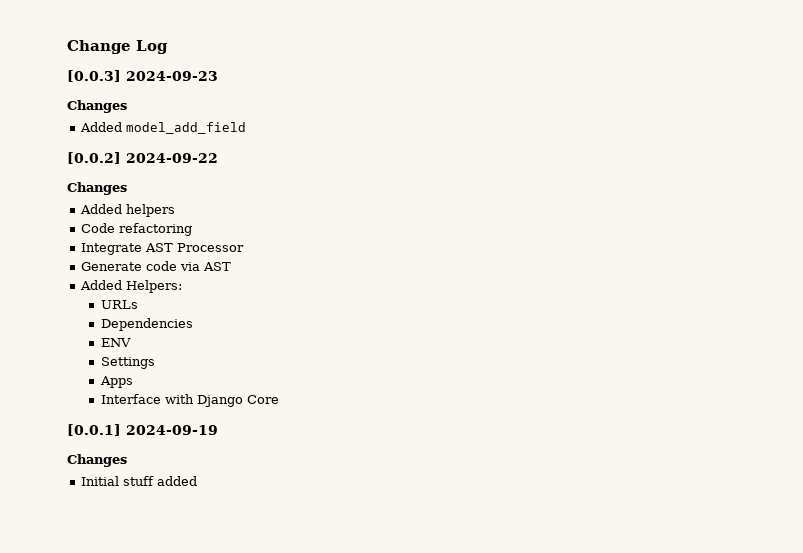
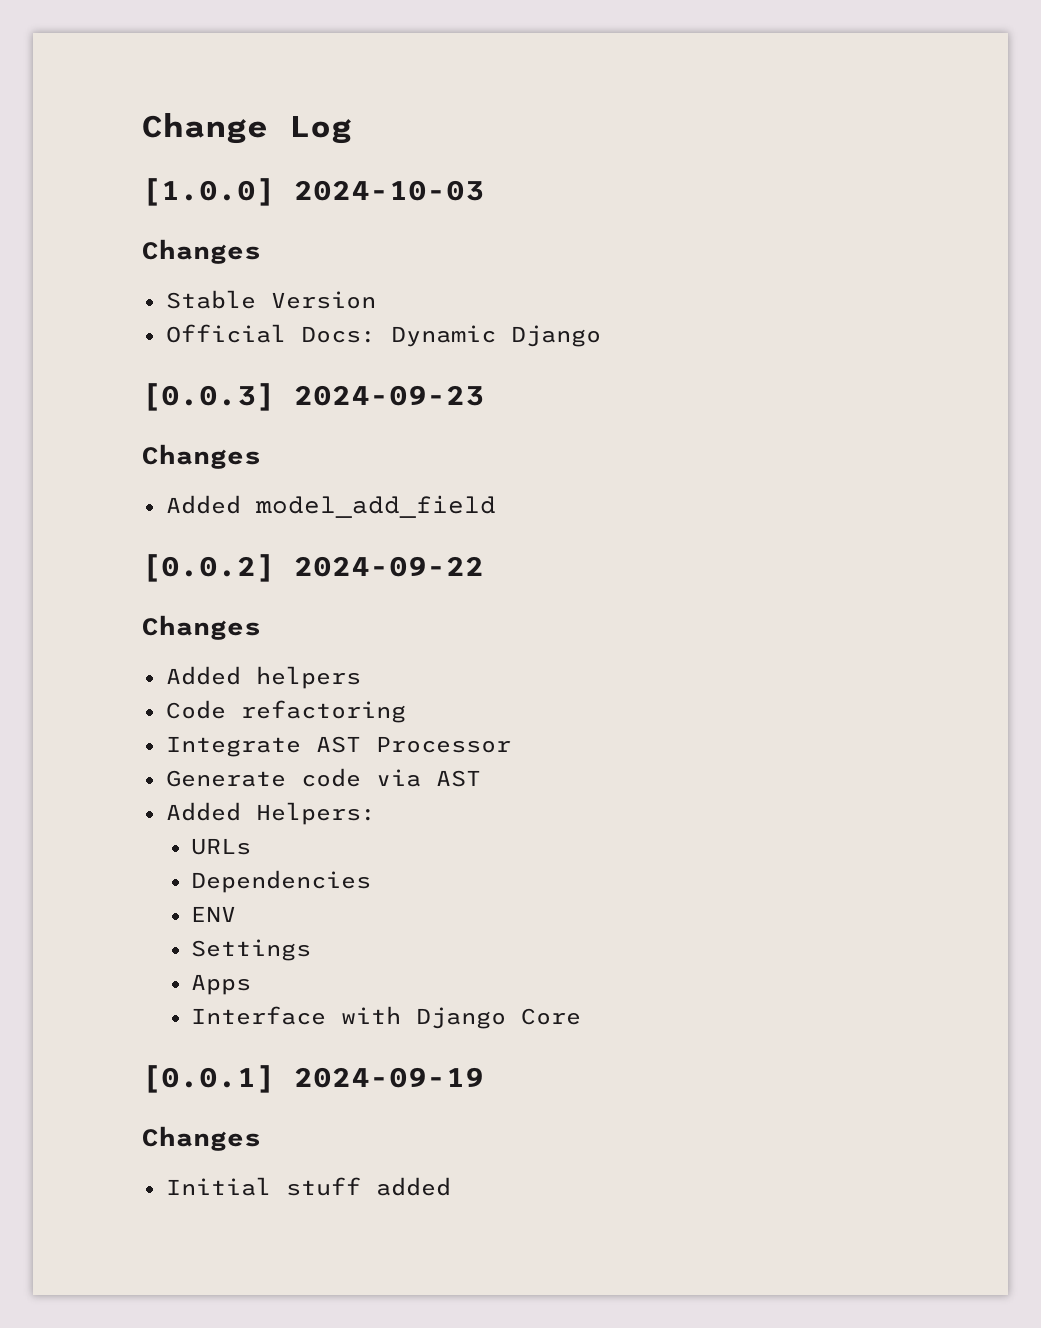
+ [1.0.0] 2024-10-03
+ Changes
+ Stable Version
+ Official Docs: Dynamic Django

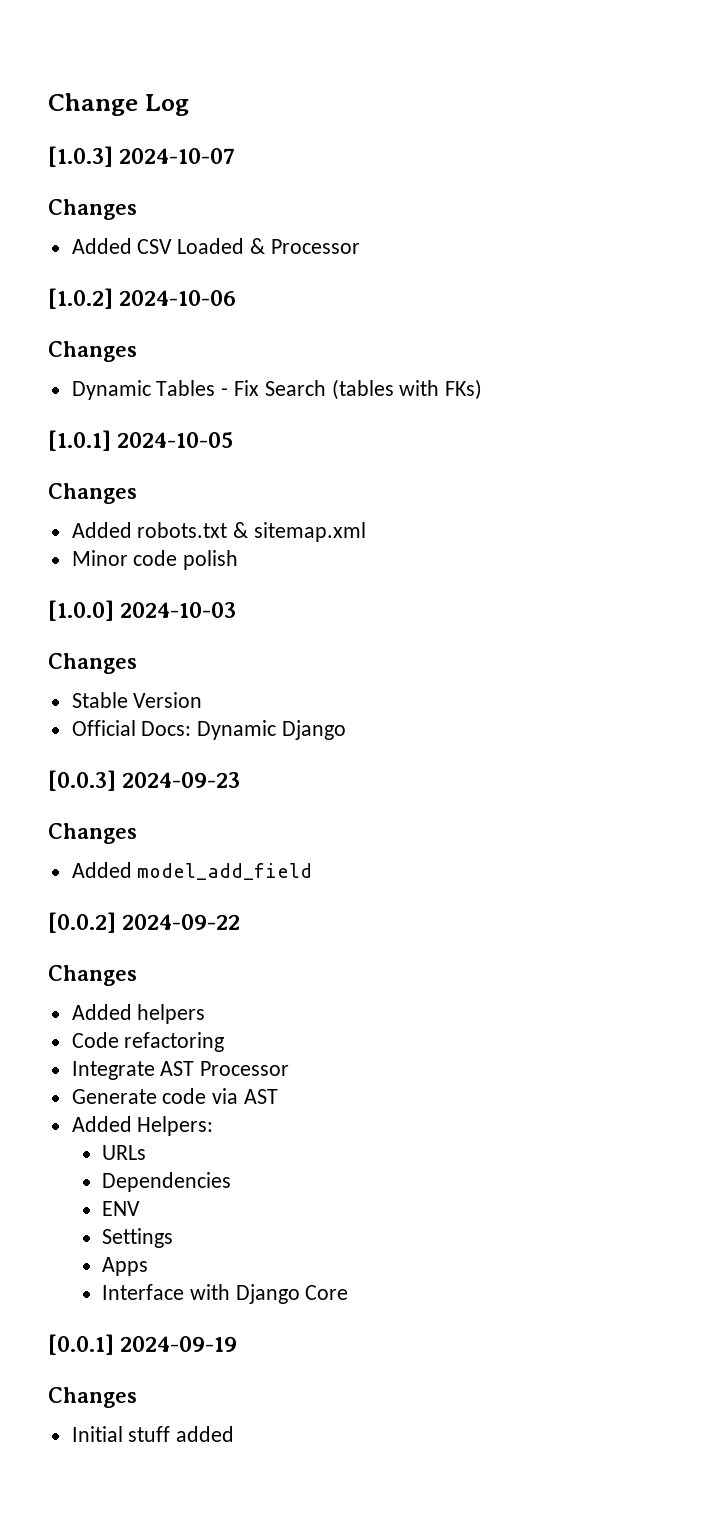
+ [1.0.3] 2024-10-07
+ Changes
+ Added CSV Loaded & Processor
+ [1.0.2] 2024-10-06
+ Changes
+ Dynamic Tables - Fix Search (tables with FKs)
+ [1.0.1] 2024-10-05
+ Changes
+ Added robots.txt & sitemap.xml
+ Minor code polish

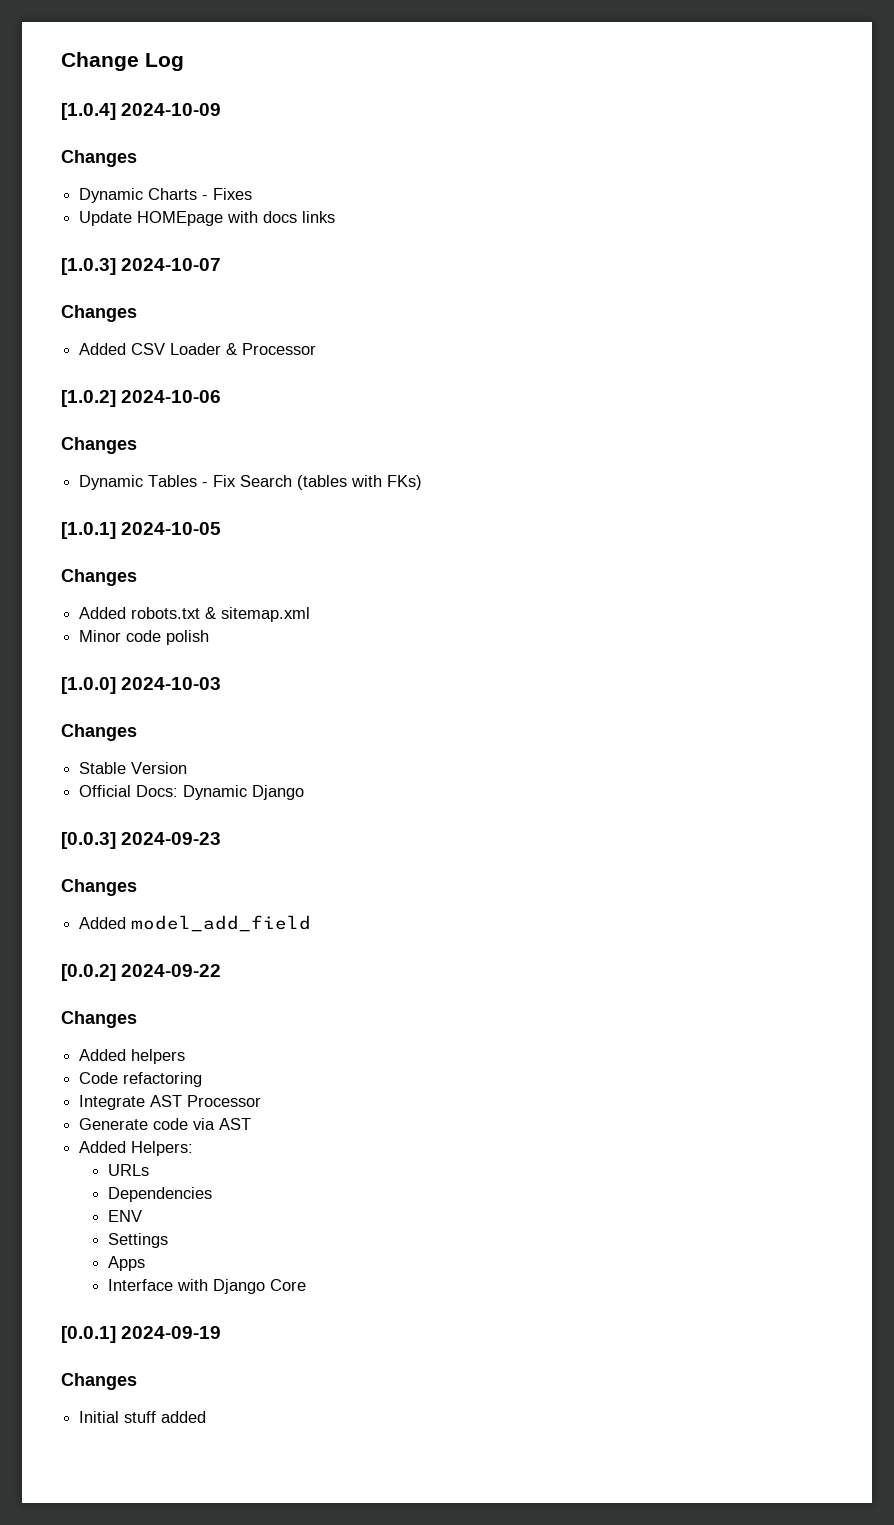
+ [1.0.4] 2024-10-09
+ Changes
+ Dynamic Charts - Fixes
+ Update HOMEpage with docs links
- Added CSV Loaded & Processor
+ Added CSV Loader & Processor

